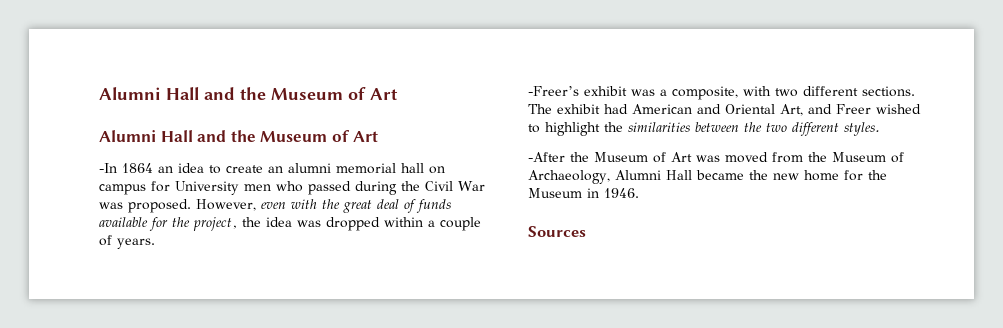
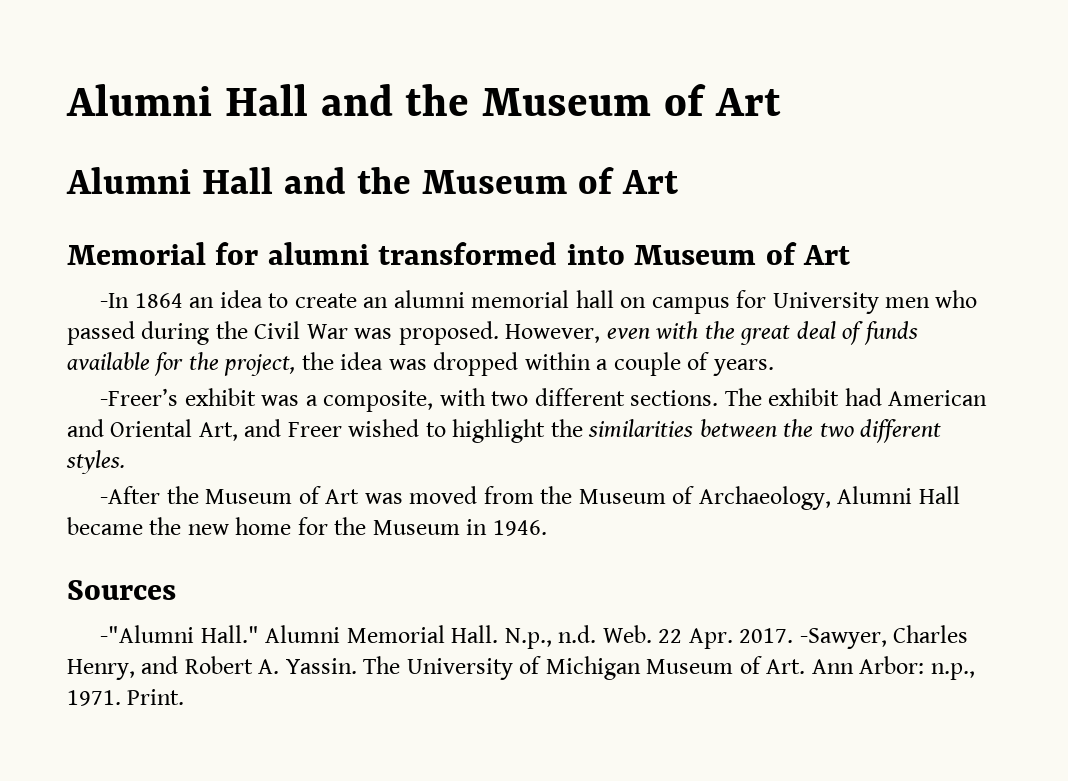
+ Memorial for alumni transformed into Museum of Art
+ -"Alumni Hall." Alumni Memorial Hall. N.p., n.d. Web. 22 Apr. 2017. -Sawyer, Charles Henry, and Robert A. Yassin. The University of Michigan Museum of Art. Ann Arbor: n.p., 1971. Print.

